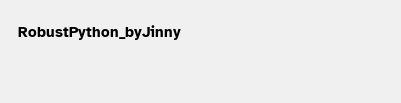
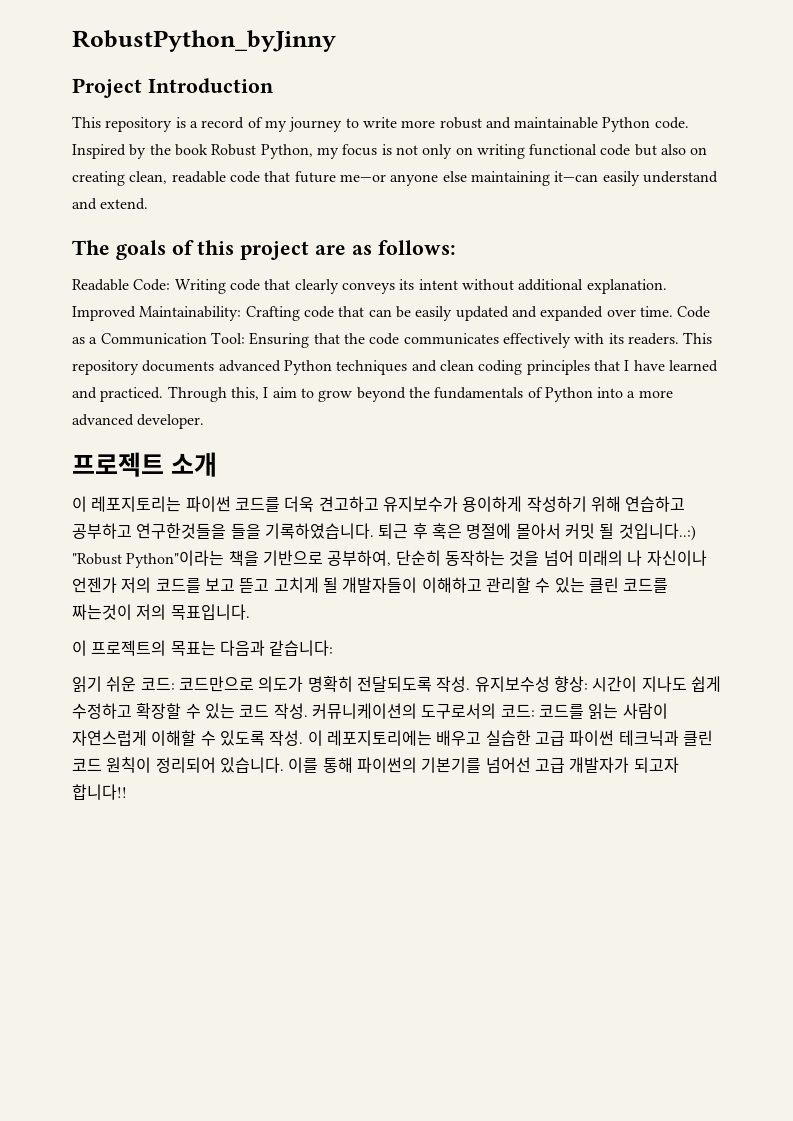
+ Project Introduction
+ This repository is a record of my journey to write more robust and maintainable Python code. Inspired by the book Robust Python, my focus is not only on writing functional code but also on creating clean, readable code that future me—or anyone else maintaining it—can easily understand and extend.
+ The goals of this project are as follows:
+ Readable Code: Writing code that clearly conveys its intent without additional explanation. Improved Maintainability: Crafting code that can be easily updated and expanded over time. Code as a Communication Tool: Ensuring that the code communicates effectively with its readers. This repository documents advanced Python techniques and clean coding principles that I have learned and practiced. Through this, I aim to grow beyond the fundamentals of Python into a more advanced developer.
+ 프로젝트 소개
+ 이 레포지토리는 파이썬 코드를 더욱 견고하고 유지보수가 용이하게 작성하기 위해 연습하고 공부하고 연구한것들을 들을 기록하였습니다. 퇴근 후 혹은 명절에 몰아서 커밋 될 것입니다..:) "Robust Python"이라는 책을 기반으로 공부하여, 단순히 동작하는 것을 넘어 미래의 나 자신이나 언젠가 저의 코드를 보고 뜯고 고치게 될 개발자들이 이해하고 관리할 수 있는 클린 코드를 짜는것이 저의 목표입니다.
+ 이 프로젝트의 목표는 다음과 같습니다:
+ 읽기 쉬운 코드: 코드만으로 의도가 명확히 전달되도록 작성. 유지보수성 향상: 시간이 지나도 쉽게 수정하고 확장할 수 있는 코드 작성. 커뮤니케이션의 도구로서의 코드: 코드를 읽는 사람이 자연스럽게 이해할 수 있도록 작성. 이 레포지토리에는 배우고 실습한 고급 파이썬 테크닉과 클린 코드 원칙이 정리되어 있습니다. 이를 통해 파이썬의 기본기를 넘어선 고급 개발자가 되고자 합니다!!

